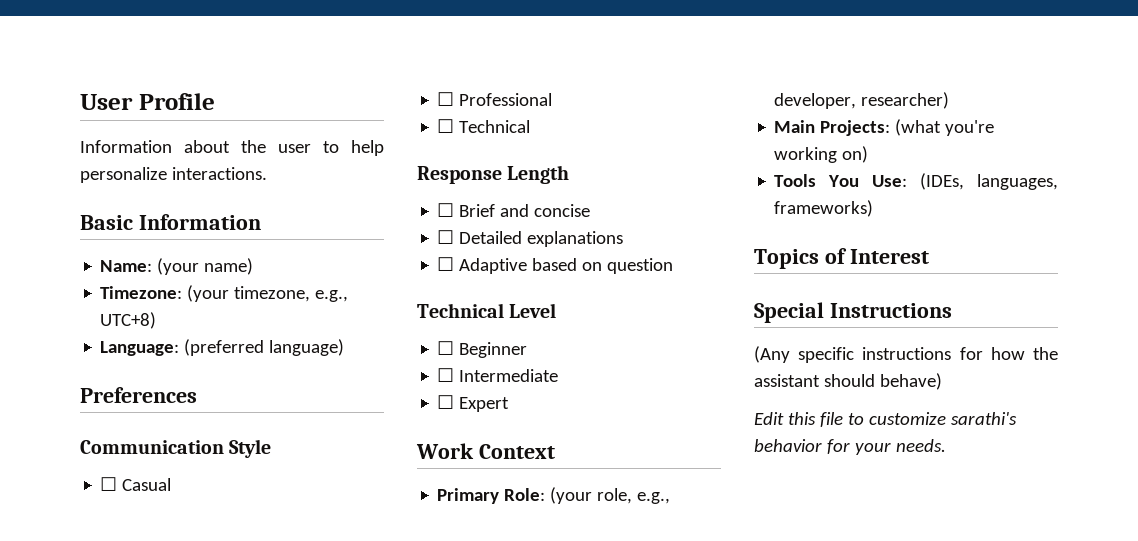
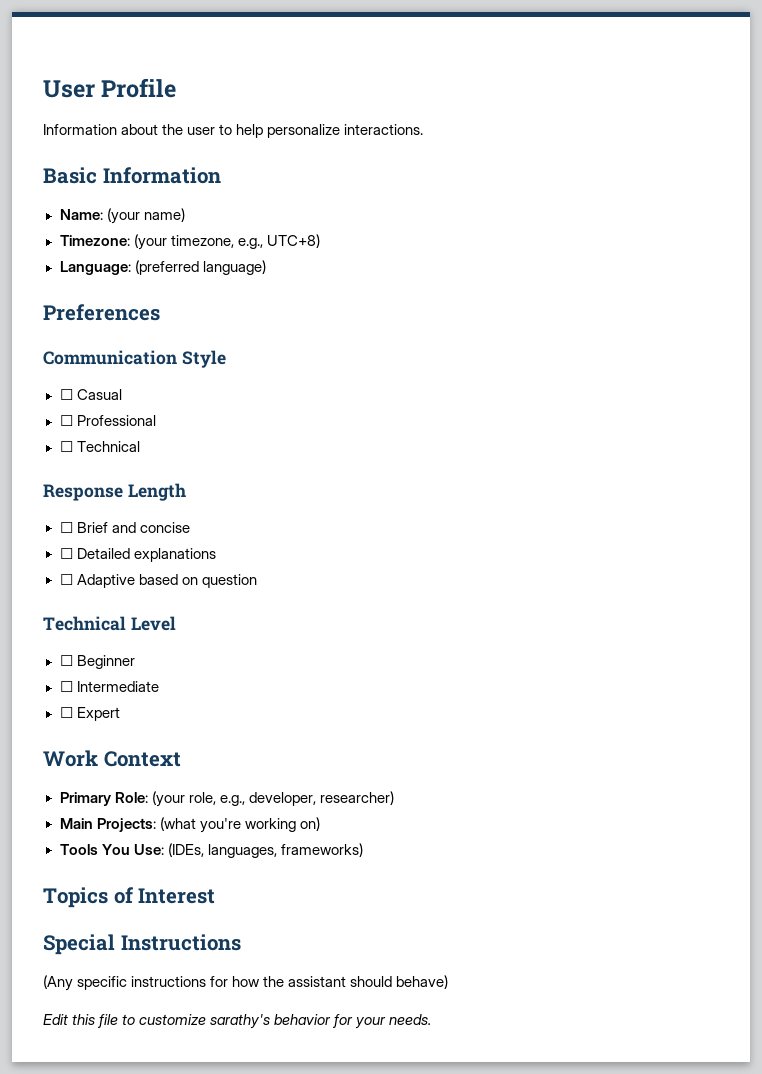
- Edit this file to customize sarathi's behavior for your needs.
+ Edit this file to customize sarathy's behavior for your needs.

